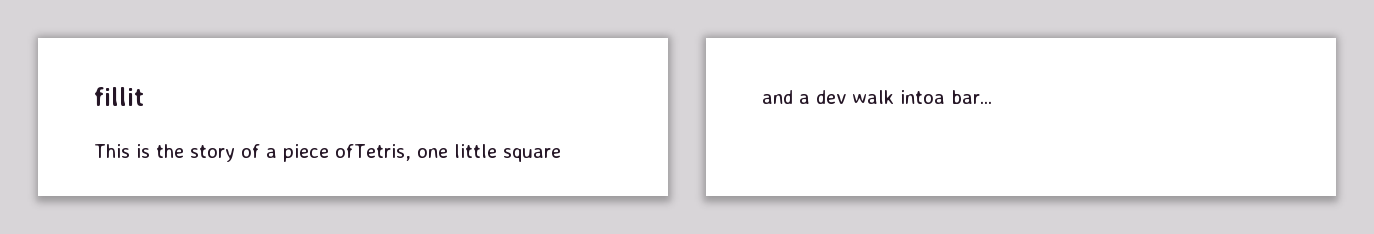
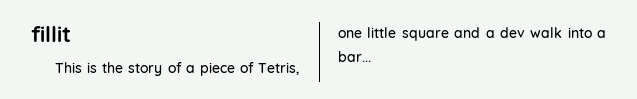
- This is the story of a piece ofTetris, one little square and a dev walk intoa bar...
+ This is the story of a piece of Tetris, one little square and a dev walk into a bar...

